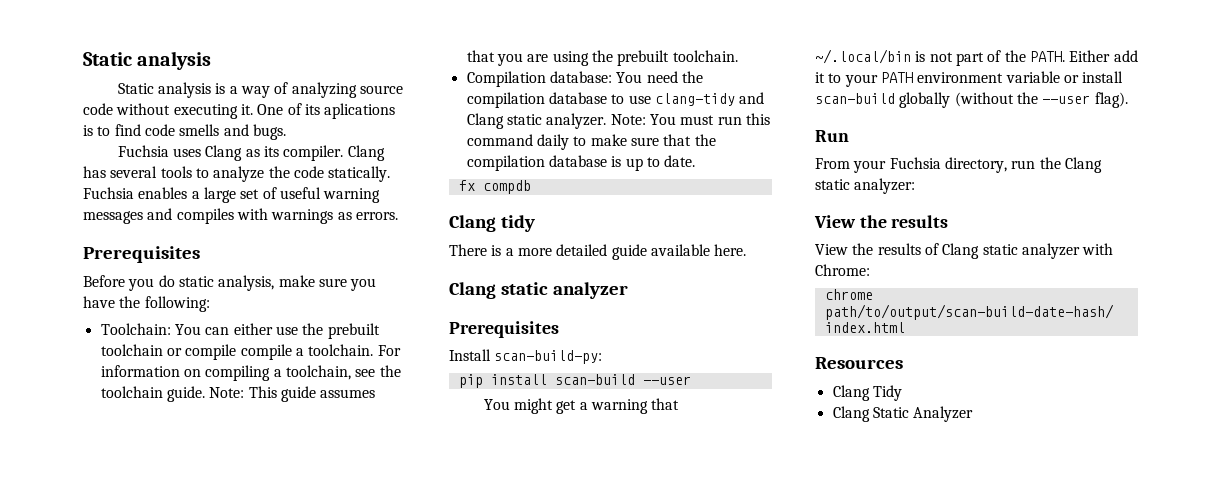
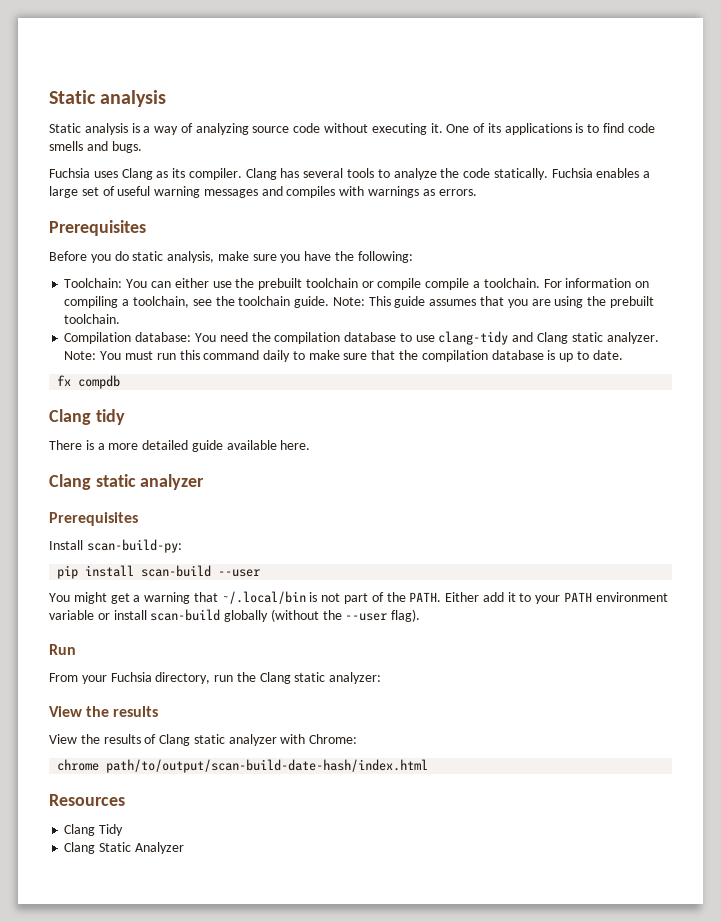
- One of its aplications is to find code smells and bugs.
+ One of its applications is to find code smells and bugs.

